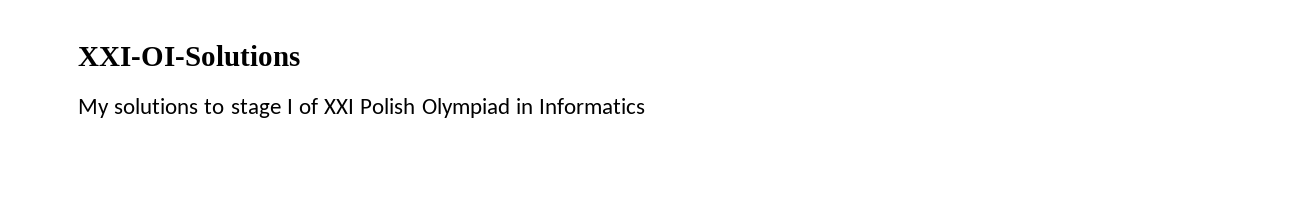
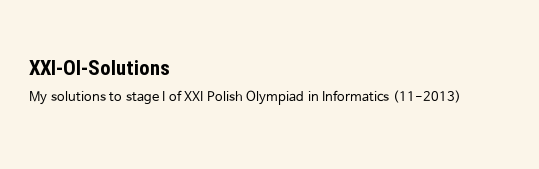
- My solutions to stage I of XXI Polish Olympiad in Informatics
+ My solutions to stage I of XXI Polish Olympiad in Informatics (11-2013)

